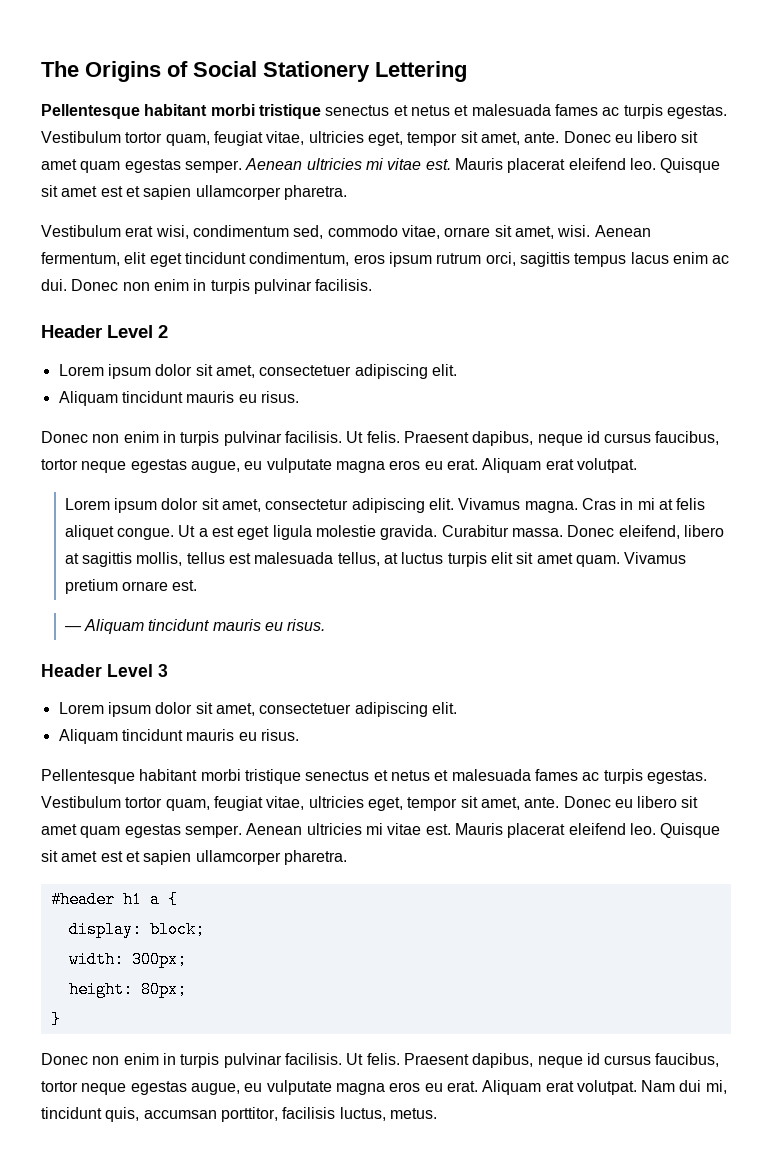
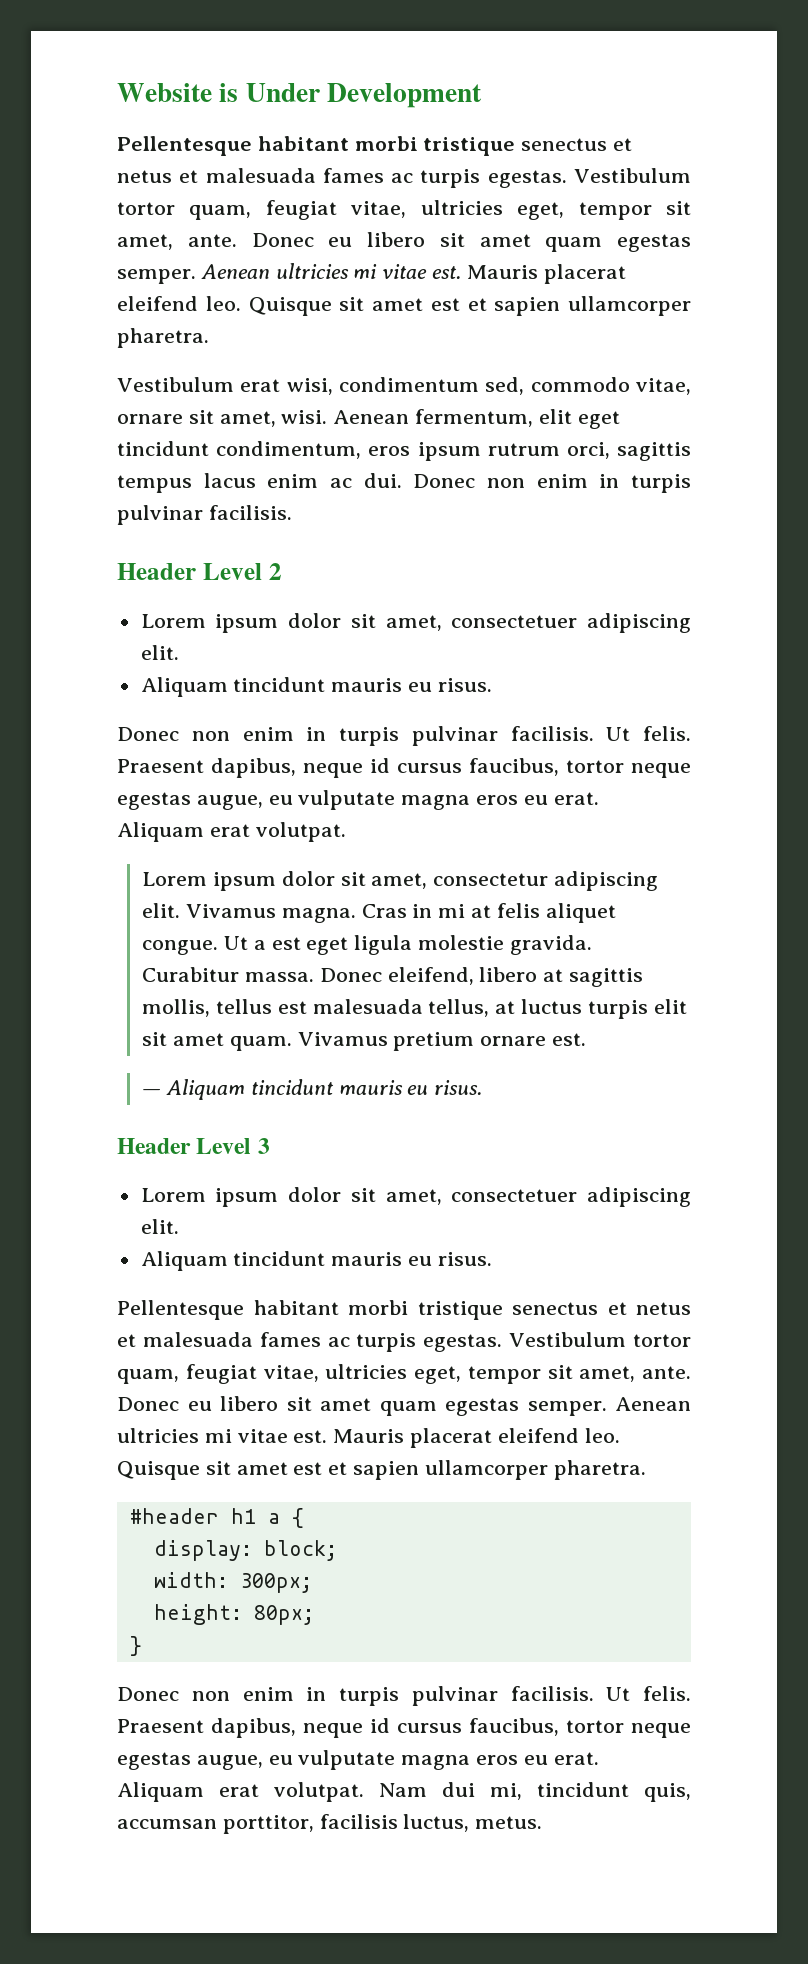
- The Origins of Social Stationery Lettering
+ Website is Under Development

